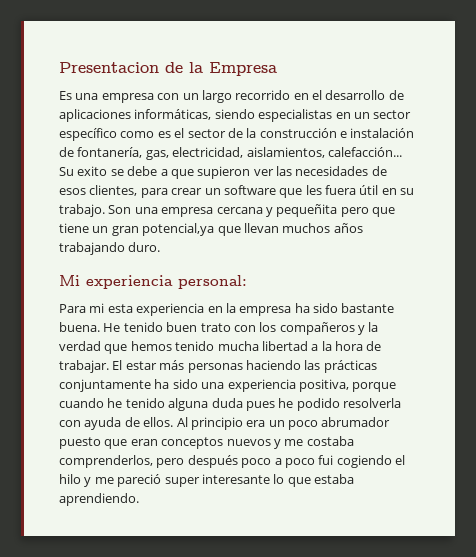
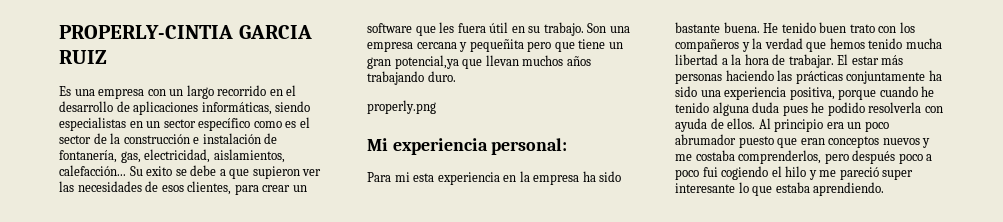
- Presentacion de la Empresa
+ PROPERLY-CINTIA GARCIA RUIZ
+ properly.png

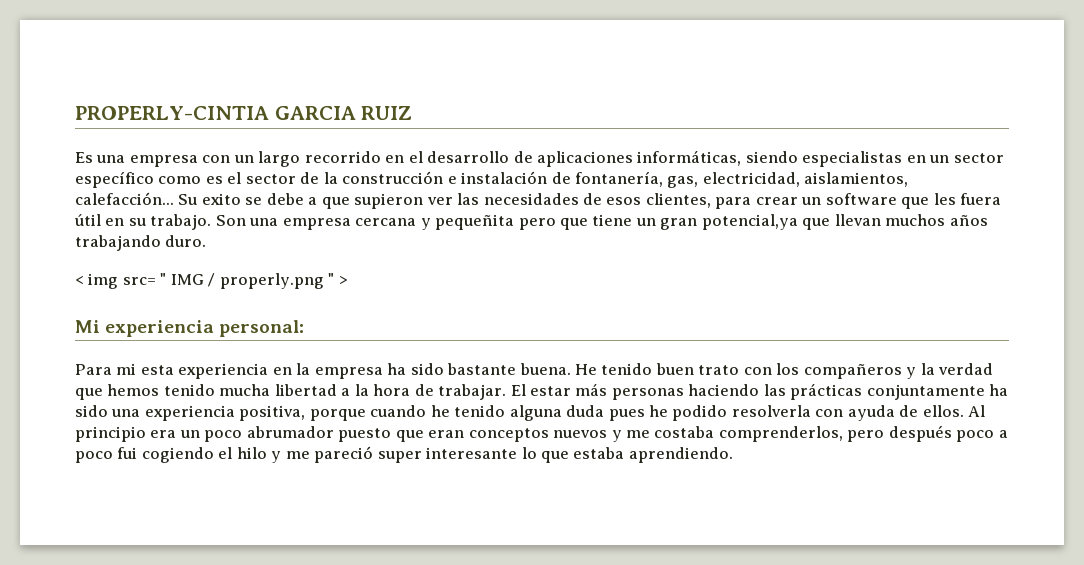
- properly.png
+ < img src= " IMG / properly.png " >

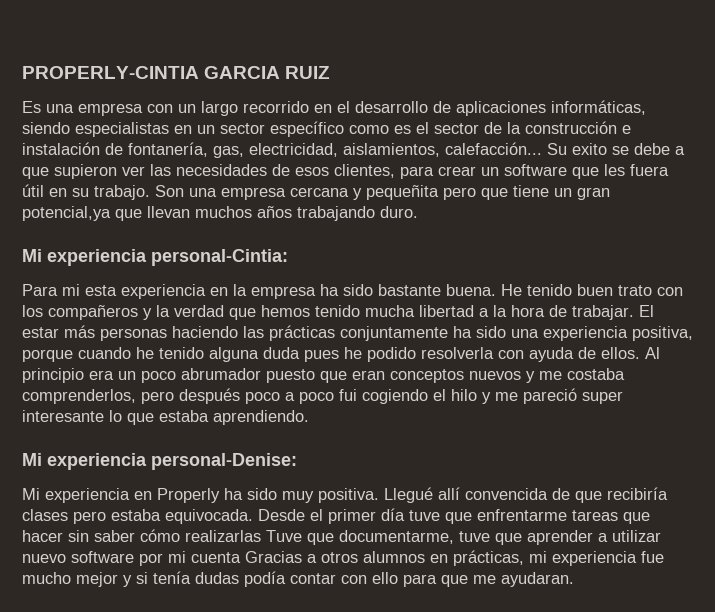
- < img src= " IMG / properly.png " >
- Mi experiencia personal:
+ Mi experiencia personal-Cintia:
+ Mi experiencia personal-Denise:
+ Mi experiencia en Properly ha sido muy positiva. Llegué allí convencida de que recibiría clases pero estaba equivocada. Desde el primer día tuve que enfrentarme tareas que hacer sin saber cómo realizarlas Tuve que documentarme, tuve que aprender a utilizar nuevo software por mi cuenta Gracias a otros alumnos en prácticas, mi experiencia fue mucho mejor y si tenía dudas podía contar con ello para que me ayudaran.

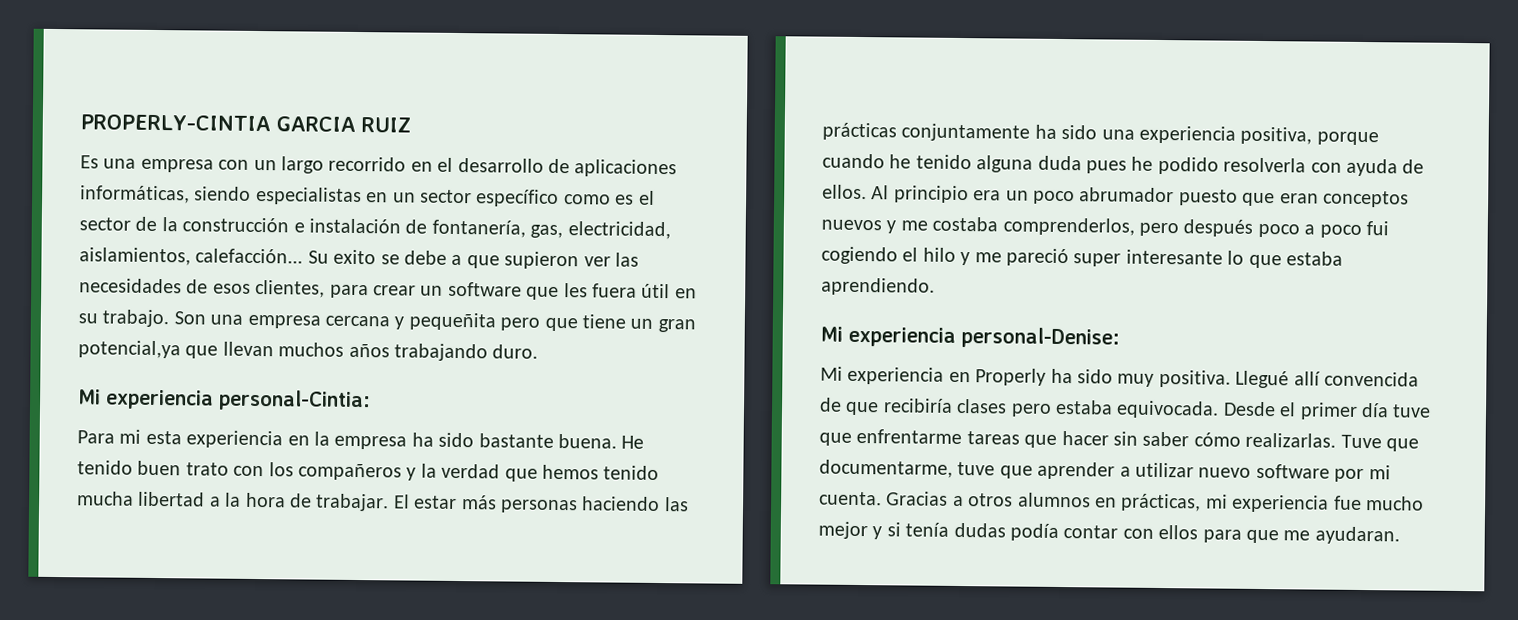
- Desde el primer día tuve que enfrentarme tareas que hacer sin saber cómo realizarlas Tuve que documentarme, tuve que aprender a utilizar nuevo software por mi cuenta Gracias a otros alumnos en prácticas, mi experiencia fue mucho mejor y si tenía dudas podía contar con ello para que me ayudaran.
+ Desde el primer día tuve que enfrentarme tareas que hacer sin saber cómo realizarlas. Tuve que documentarme, tuve que aprender a utilizar nuevo software por mi cuenta. Gracias a otros alumnos en prácticas, mi experiencia fue mucho mejor y si tenía dudas podía contar con ellos para que me ayudaran.

